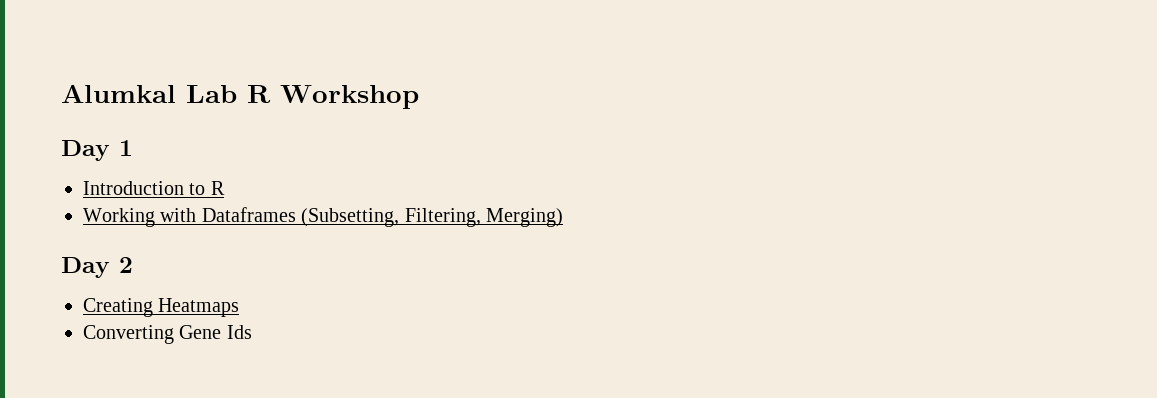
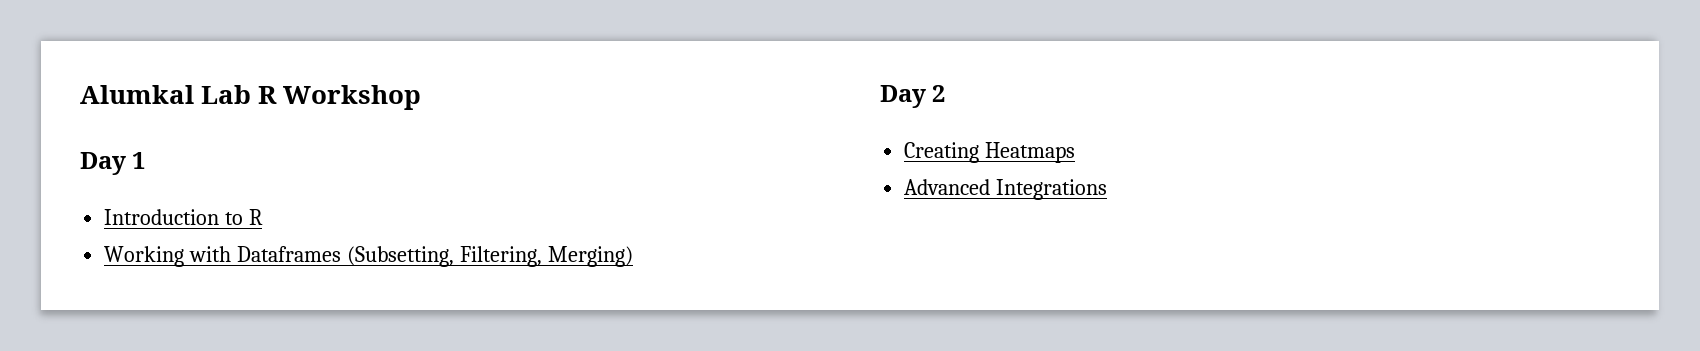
- Converting Gene Ids
+ Advanced Integrations

